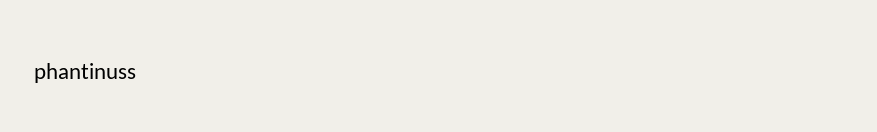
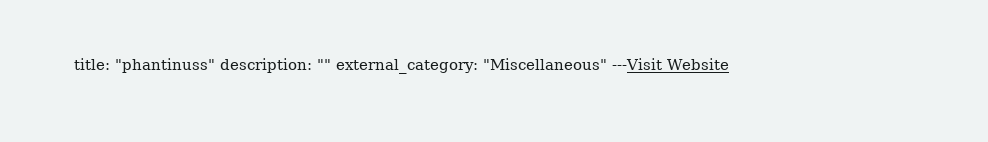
- phantinuss
+ title: "phantinuss" description: "" external_category: "Miscellaneous" ---Visit Website

